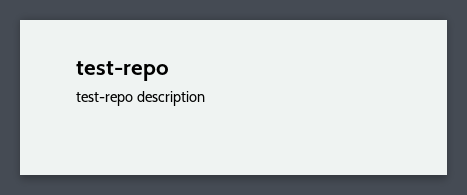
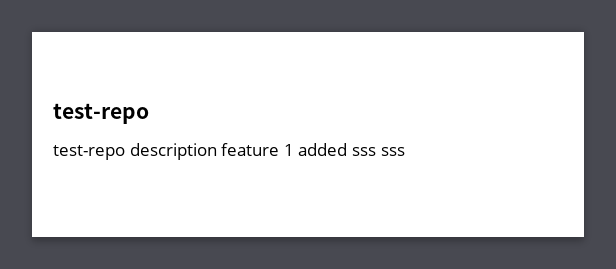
- test-repo description
+ test-repo description feature 1 added sss sss

